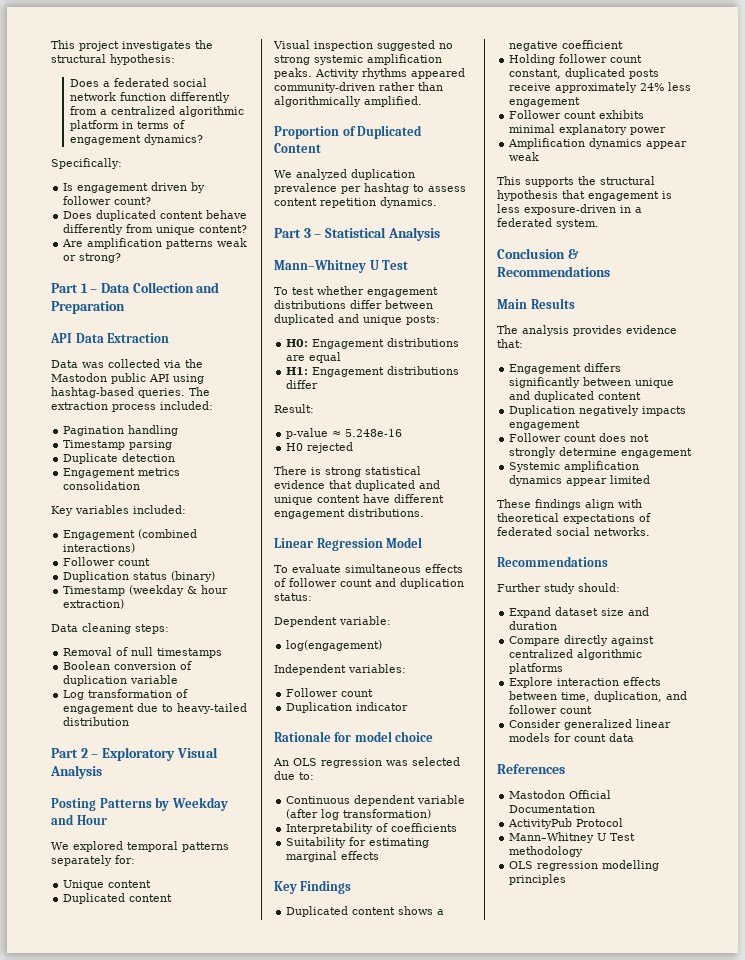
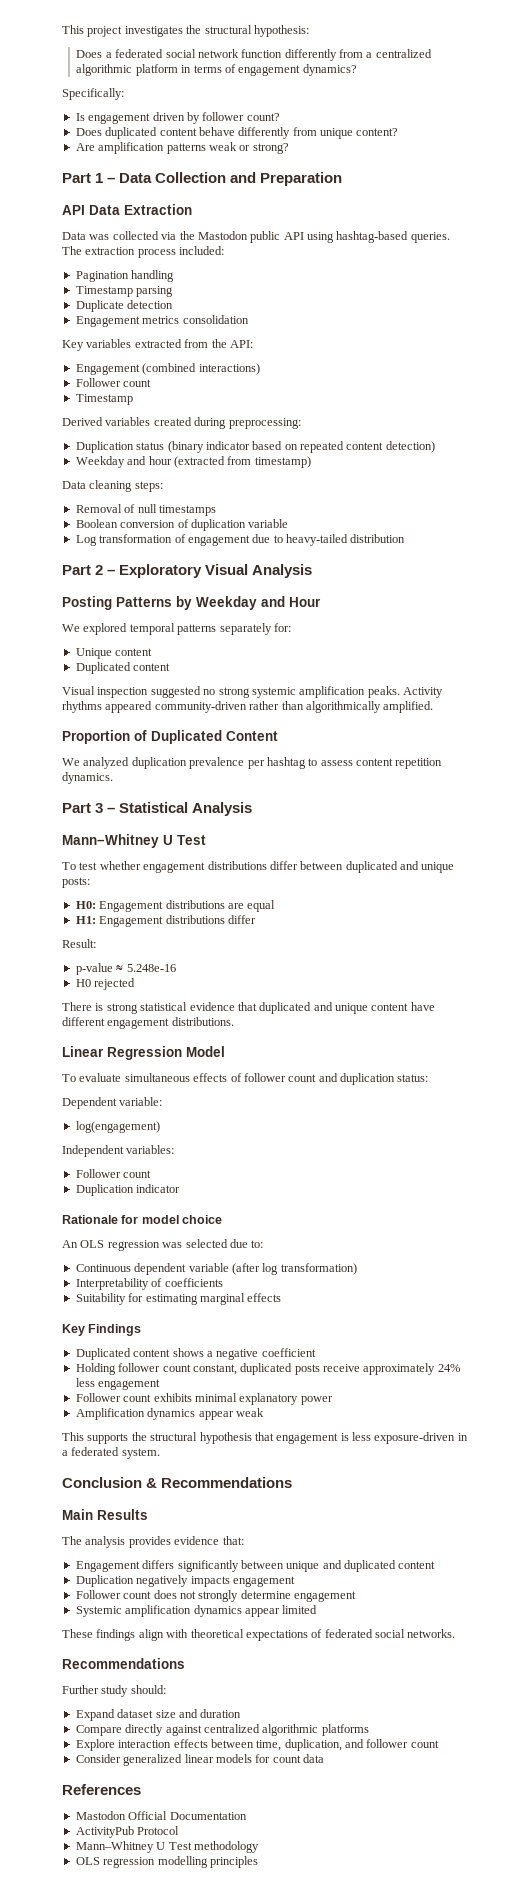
- Key variables included:
+ Key variables extracted from the API:
  Engagement (combined interactions)
  Follower count
- Duplication status (binary)
- Timestamp (weekday & hour extraction)
+ Timestamp
+ Derived variables created during preprocessing:
+ Duplication status (binary indicator based on repeated content detection)
+ Weekday and hour (extracted from timestamp)

